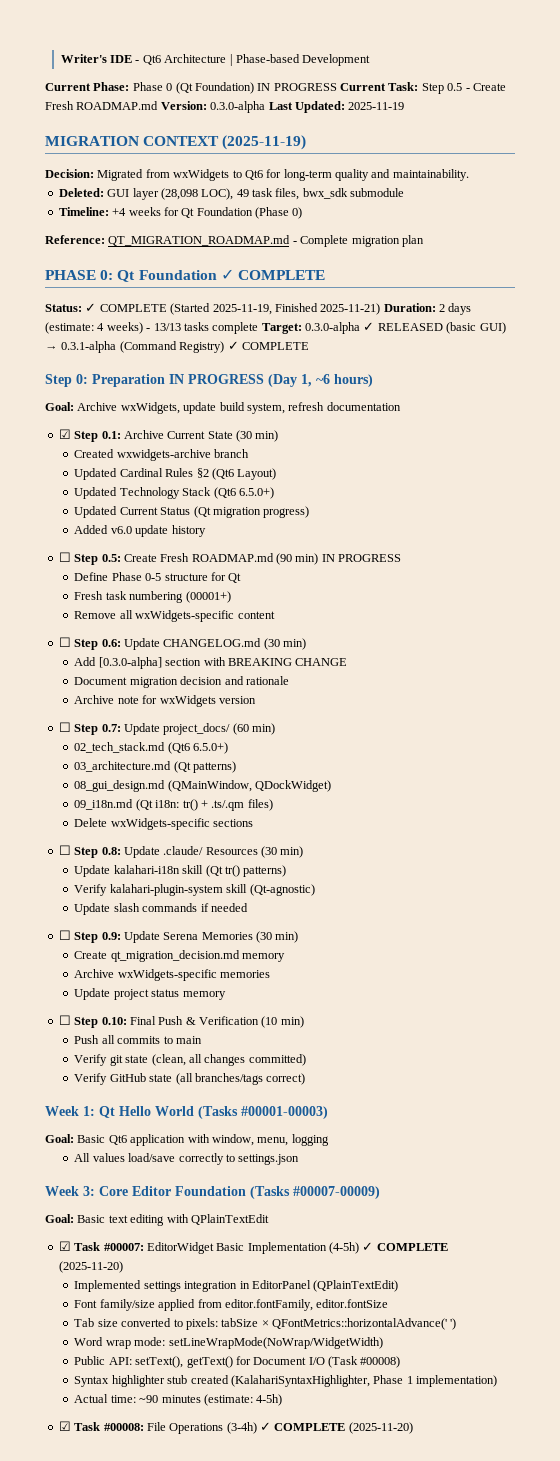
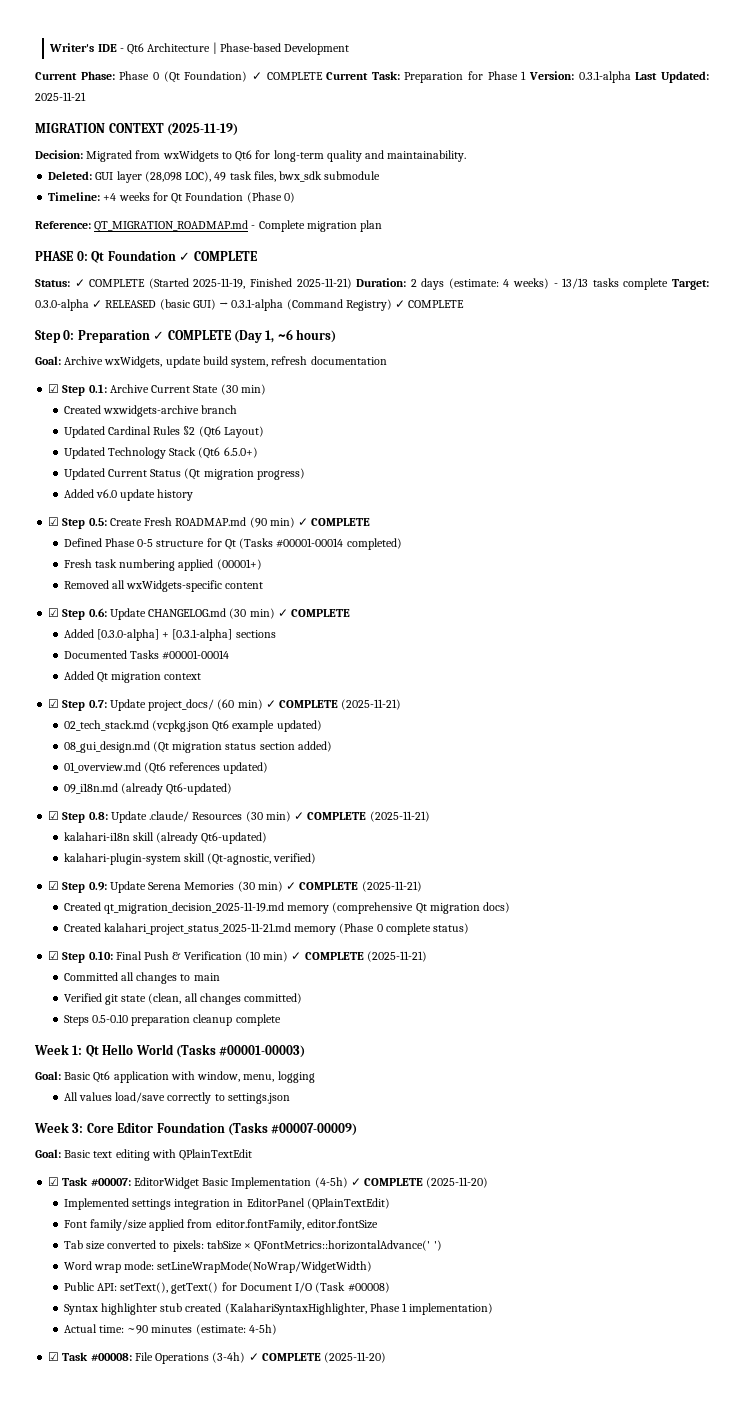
- Current Phase: Phase 0 (Qt Foundation) IN PROGRESS Current Task: Step 0.5 - Create Fresh ROADMAP.md Version: 0.3.0-alpha Last Updated: 2025-11-19
+ Current Phase: Phase 0 (Qt Foundation) ✓ COMPLETE Current Task: Preparation for Phase 1 Version: 0.3.1-alpha Last Updated: 2025-11-21
- Step 0: Preparation IN PROGRESS (Day 1, ~6 hours)
+ Step 0: Preparation ✓ COMPLETE (Day 1, ~6 hours)
- ☐ Step 0.5: Create Fresh ROADMAP.md (90 min) IN PROGRESS
- Define Phase 0-5 structure for Qt
+ ☑ Step 0.5: Create Fresh ROADMAP.md (90 min) ✓ COMPLETE
+ Defined Phase 0-5 structure for Qt (Tasks #00001-00014 completed)
- Fresh task numbering (00001+)
+ Fresh task numbering applied (00001+)
- Remove all wxWidgets-specific content
+ Removed all wxWidgets-specific content
- ☐ Step 0.6: Update CHANGELOG.md (30 min)
- Add [0.3.0-alpha] section with BREAKING CHANGE
- Document migration decision and rationale
- Archive note for wxWidgets version
- ☐ Step 0.7: Update project_docs/ (60 min)
- 02_tech_stack.md (Qt6 6.5.0+)
- 03_architecture.md (Qt patterns)
- 08_gui_design.md (QMainWindow, QDockWidget)
- 09_i18n.md (Qt i18n: tr() + .ts/.qm files)
- Delete wxWidgets-specific sections
- ☐ Step 0.8: Update .claude/ Resources (30 min)
- Update kalahari-i18n skill (Qt tr() patterns)
- Verify kalahari-plugin-system skill (Qt-agnostic)
- Update slash commands if needed
- ☐ Step 0.9: Update Serena Memories (30 min)
- Create qt_migration_decision.md memory
- Archive wxWidgets-specific memories
- Update project status memory
- ☐ Step 0.10: Final Push & Verification (10 min)
- Push all commits to main
+ ☑ Step 0.6: Update CHANGELOG.md (30 min) ✓ COMPLETE
+ Added [0.3.0-alpha] + [0.3.1-alpha] sections
+ Documented Tasks #00001-00014
+ Added Qt migration context
+ ☑ Step 0.7: Update project_docs/ (60 min) ✓ COMPLETE (2025-11-21)
+ 02_tech_stack.md (vcpkg.json Qt6 example updated)
+ 08_gui_design.md (Qt migration status section added)
+ 01_overview.md (Qt6 references updated)
+ 09_i18n.md (already Qt6-updated)
+ ☑ Step 0.8: Update .claude/ Resources (30 min) ✓ COMPLETE (2025-11-21)
+ kalahari-i18n skill (already Qt6-updated)
+ kalahari-plugin-system skill (Qt-agnostic, verified)
+ ☑ Step 0.9: Update Serena Memories (30 min) ✓ COMPLETE (2025-11-21)
+ Created qt_migration_decision_2025-11-19.md memory (comprehensive Qt migration docs)
+ Created kalahari_project_status_2025-11-21.md memory (Phase 0 complete status)
+ ☑ Step 0.10: Final Push & Verification (10 min) ✓ COMPLETE (2025-11-21)
+ Committed all changes to main
- Verify git state (clean, all changes committed)
+ Verified git state (clean, all changes committed)
- Verify GitHub state (all branches/tags correct)
+ Steps 0.5-0.10 preparation cleanup complete

